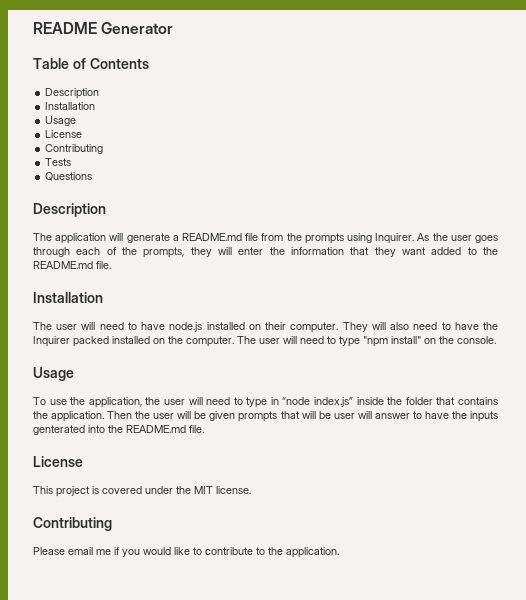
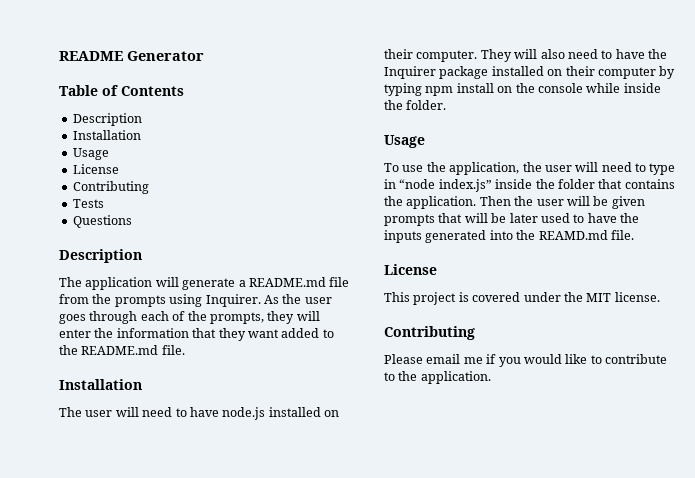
- They will also need to have the Inquirer packed installed on the computer. The user will need to type "npm install" on the console.
+ They will also need to have the Inquirer package installed on their computer by typing npm install on the console while inside the folder.
- Then the user will be given prompts that will be user will answer to have the inputs genterated into the README.md file.
+ Then the user will be given prompts that will be later used to have the inputs generated into the REAMD.md file.

